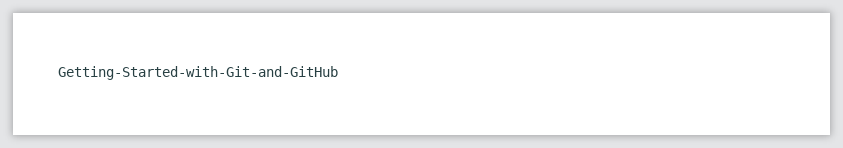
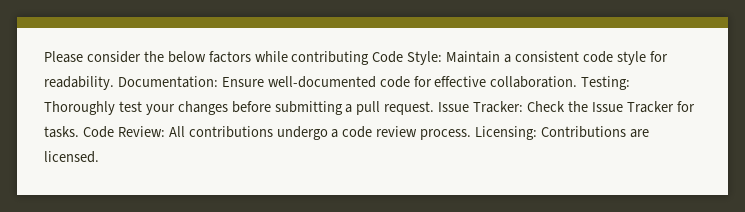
- Getting-Started-with-Git-and-GitHub
+ Please consider the below factors while contributing Code Style: Maintain a consistent code style for readability. Documentation: Ensure well-documented code for effective collaboration. Testing: Thoroughly test your changes before submitting a pull request. Issue Tracker: Check the Issue Tracker for tasks. Code Review: All contributions undergo a code review process. Licensing: Contributions are licensed.

